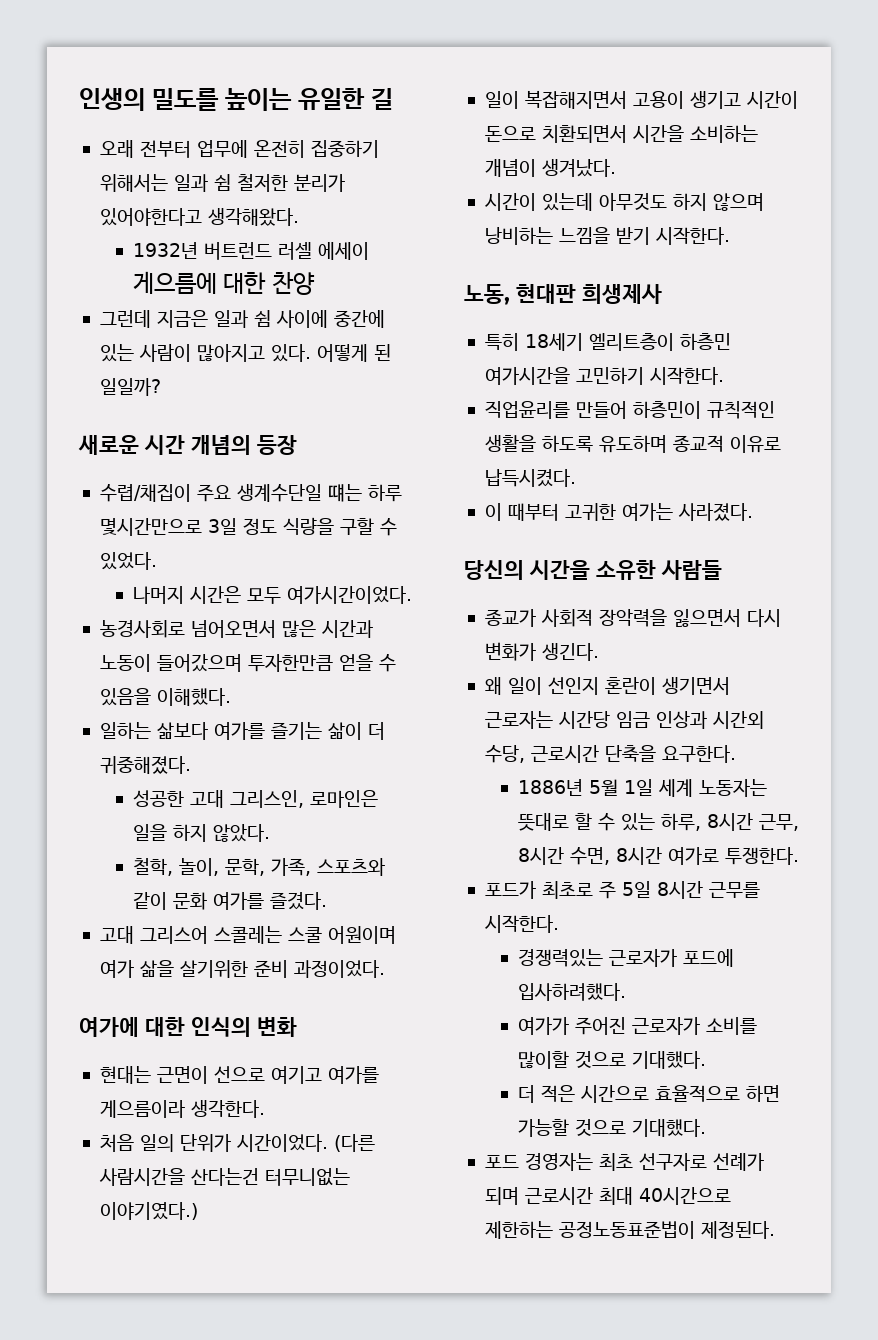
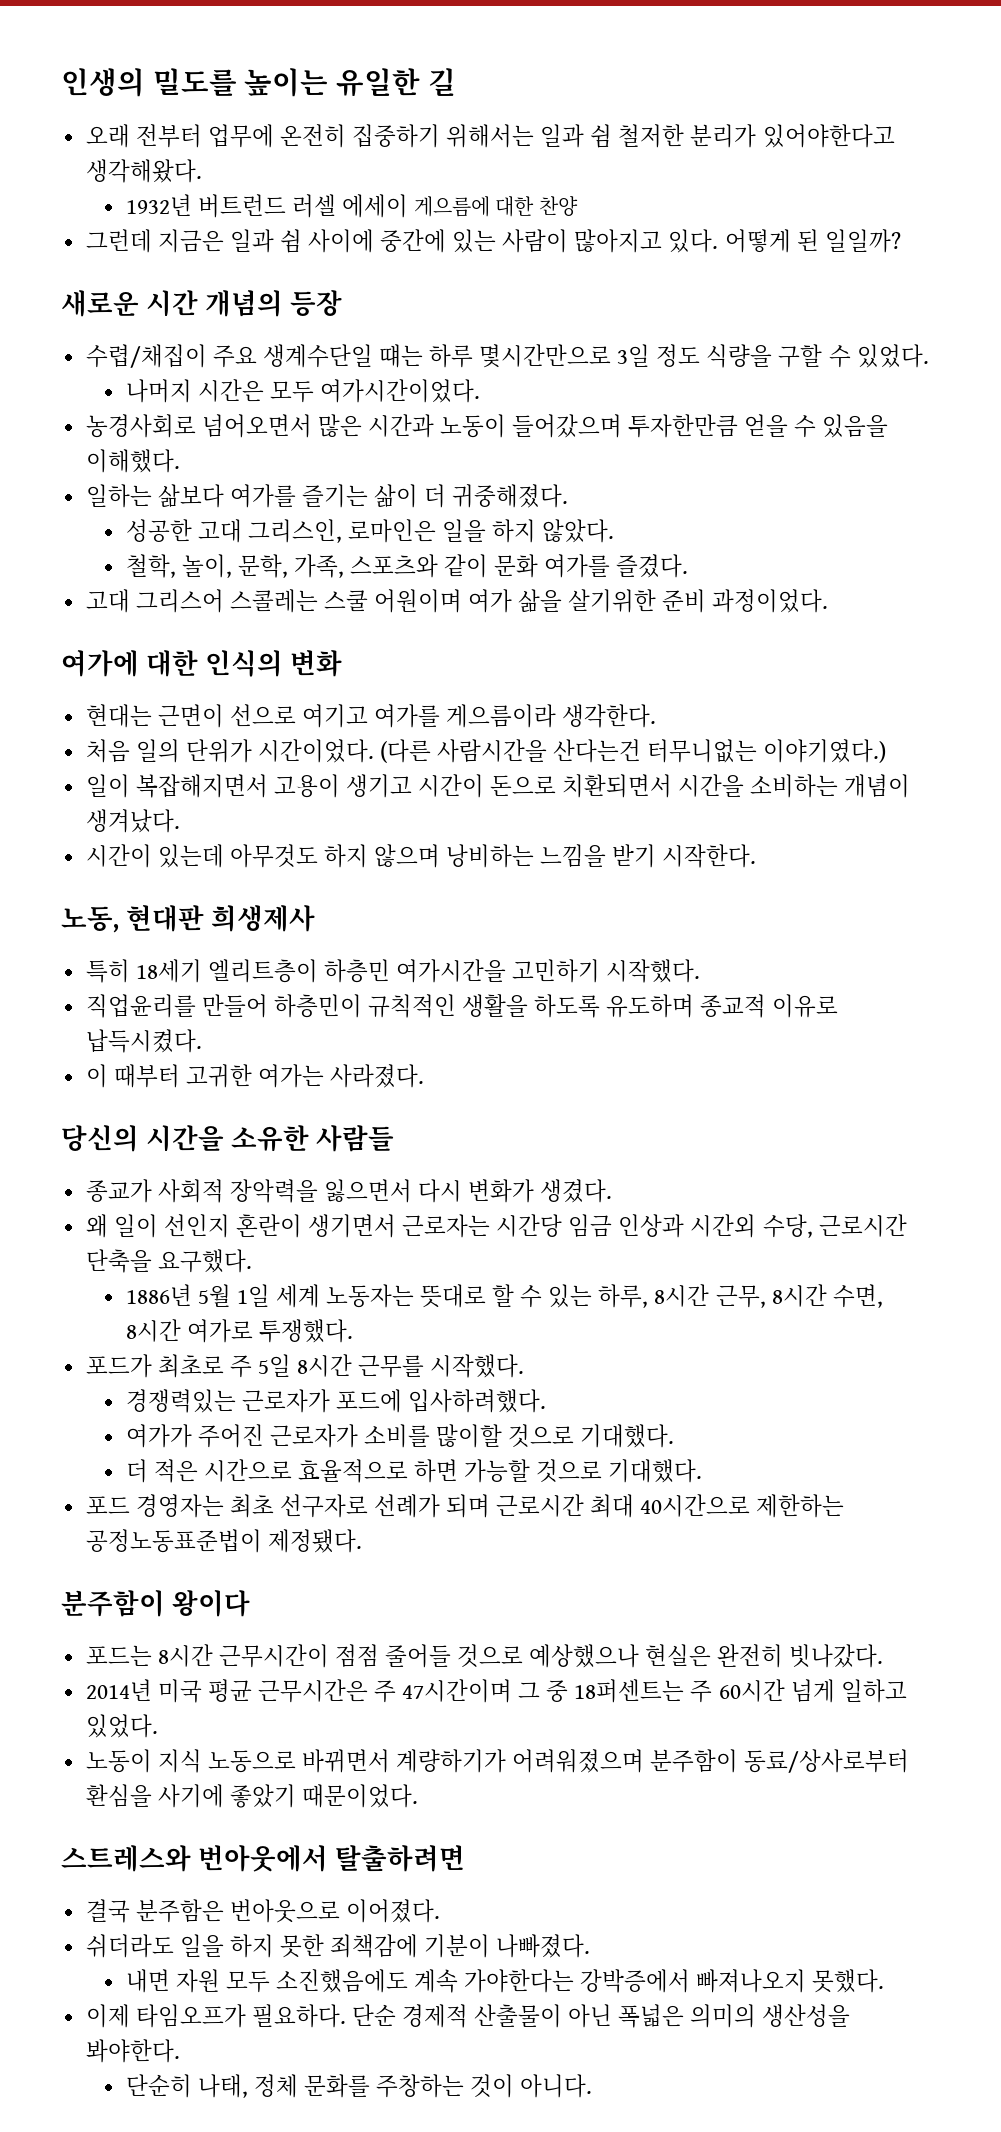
- 특히 18세기 엘리트층이 하층민 여가시간을 고민하기 시작한다.
+ 특히 18세기 엘리트층이 하층민 여가시간을 고민하기 시작했다.
- 종교가 사회적 장악력을 잃으면서 다시 변화가 생긴다.
+ 종교가 사회적 장악력을 잃으면서 다시 변화가 생겼다.
- 왜 일이 선인지 혼란이 생기면서 근로자는 시간당 임금 인상과 시간외 수당, 근로시간 단축을 요구한다.
+ 왜 일이 선인지 혼란이 생기면서 근로자는 시간당 임금 인상과 시간외 수당, 근로시간 단축을 요구했다.
- 1886년 5월 1일 세계 노동자는 뜻대로 할 수 있는 하루, 8시간 근무, 8시간 수면, 8시간 여가로 투쟁한다.
+ 1886년 5월 1일 세계 노동자는 뜻대로 할 수 있는 하루, 8시간 근무, 8시간 수면, 8시간 여가로 투쟁했다.
- 포드가 최초로 주 5일 8시간 근무를 시작한다.
+ 포드가 최초로 주 5일 8시간 근무를 시작했다.
- 포드 경영자는 최초 선구자로 선례가 되며 근로시간 최대 40시간으로 제한하는 공정노동표준법이 제정된다.
+ 포드 경영자는 최초 선구자로 선례가 되며 근로시간 최대 40시간으로 제한하는 공정노동표준법이 제정됐다.
+ 분주함이 왕이다
+ 포드는 8시간 근무시간이 점점 줄어들 것으로 예상했으나 현실은 완전히 빗나갔다.
+ 2014년 미국 평균 근무시간은 주 47시간이며 그 중 18퍼센트는 주 60시간 넘게 일하고 있었다.
+ 노동이 지식 노동으로 바뀌면서 계량하기가 어려워졌으며 분주함이 동료/상사로부터 환심을 사기에 좋았기 때문이었다.
+ 스트레스와 번아웃에서 탈출하려면
+ 결국 분주함은 번아웃으로 이어졌다.
+ 쉬더라도 일을 하지 못한 죄책감에 기분이 나빠졌다.
+ 내면 자원 모두 소진했음에도 계속 가야한다는 강박증에서 빠져나오지 못했다.
+ 이제 타임오프가 필요하다. 단순 경제적 산출물이 아닌 폭넓은 의미의 생산성을 봐야한다.
+ 단순히 나태, 정체 문화를 주창하는 것이 아니다.

